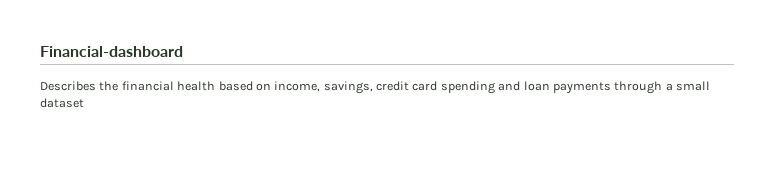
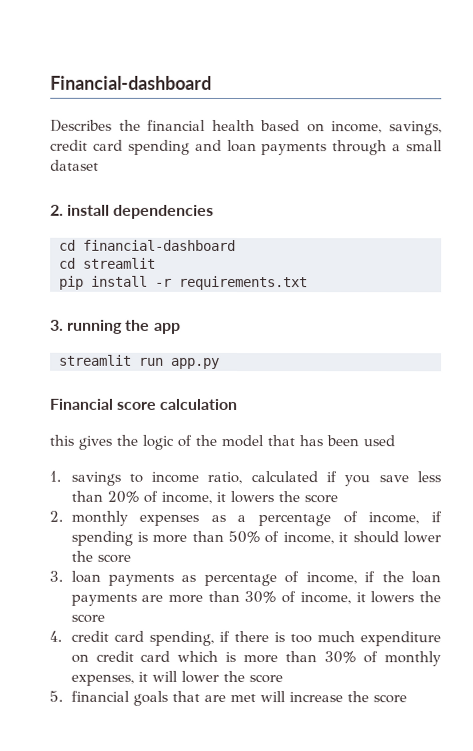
+ 2. install dependencies
+ cd financial-dashboard
+ cd streamlit
+ pip install -r requirements.txt
+ 3. running the app
+ streamlit run app.py
+ Financial score calculation
+ this gives the logic of the model that has been used
+ 1. savings to income ratio, calculated if you save less than 20% of income, it lowers the score
+ 2. monthly expenses as a percentage of income, if spending is more than 50% of income, it should lower the score
+ 3. loan payments as percentage of income, if the loan payments are more than 30% of income, it lowers the score
+ 4. credit card spending, if there is too much expenditure on credit card which is more than 30% of monthly expenses, it will lower the score
+ 5. financial goals that are met will increase the score

